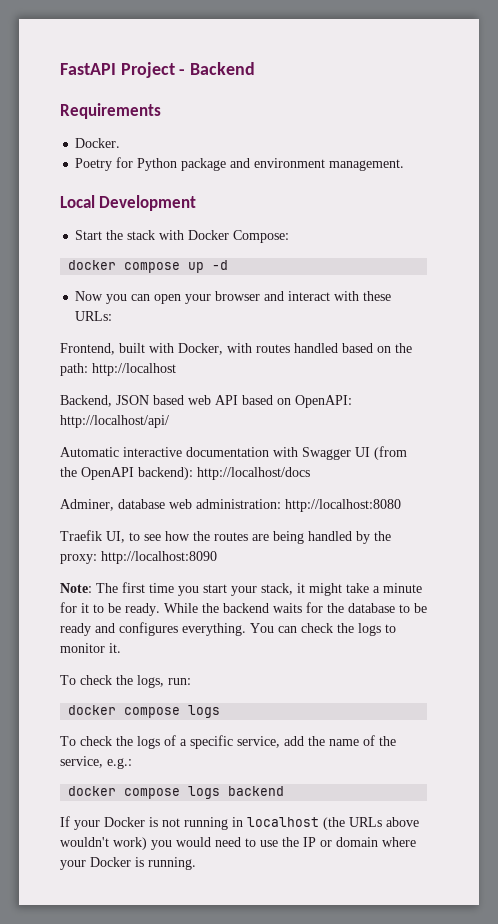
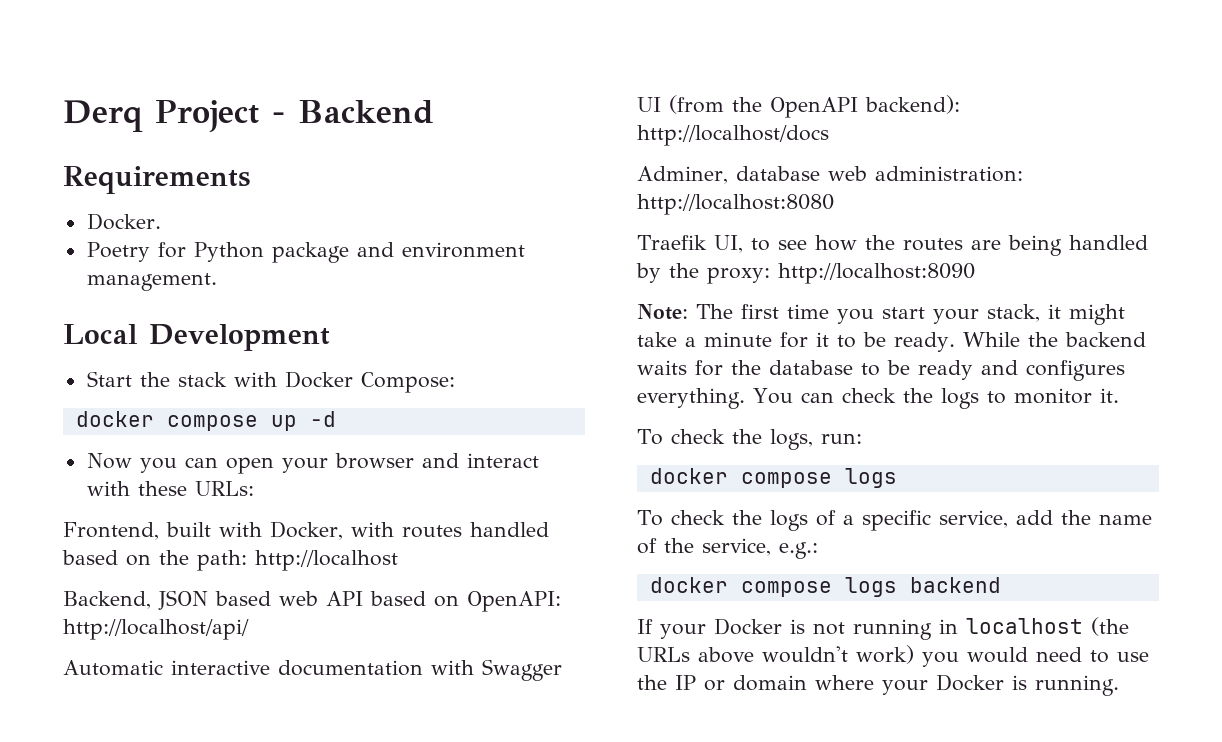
- FastAPI Project - Backend
+ Derq Project - Backend

